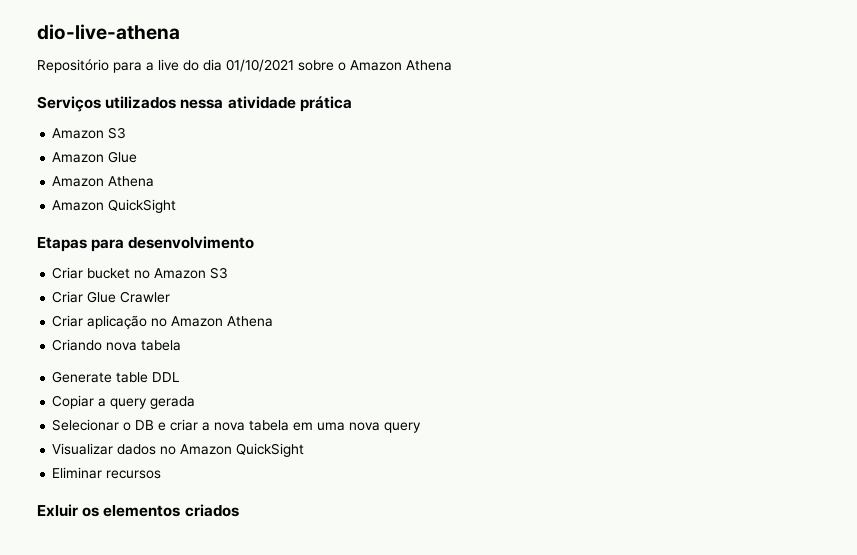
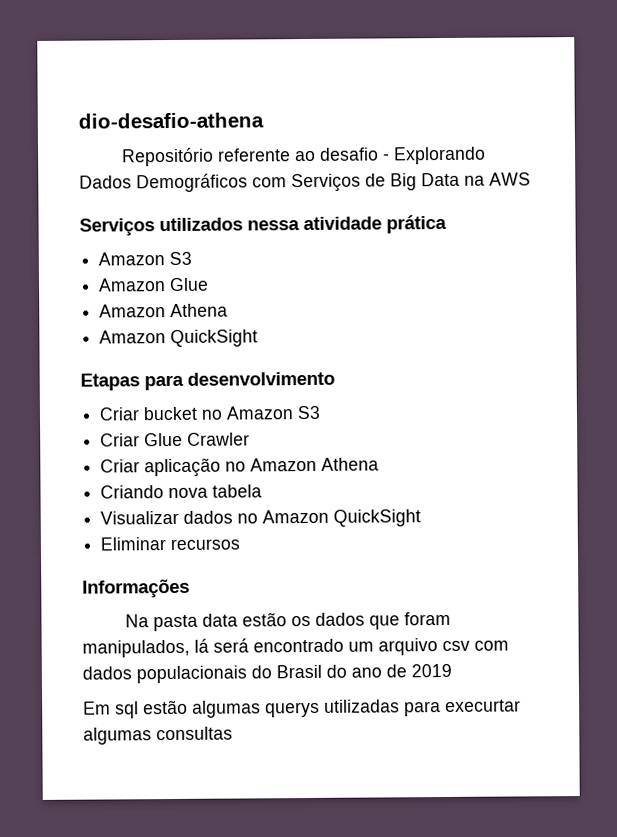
- dio-live-athena
+ dio-desafio-athena
- Repositório para a live do dia 01/10/2021 sobre o Amazon Athena
+ Repositório referente ao desafio - Explorando Dados Demográficos com Serviços de Big Data na AWS
- Generate table DDL
- Copiar a query gerada
- Selecionar o DB e criar a nova tabela em uma nova query
- Exluir os elementos criados
+ Informações
+ Na pasta data estão os dados que foram manipulados, lá será encontrado um arquivo csv com dados populacionais do Brasil do ano de 2019
+ Em sql estão algumas querys utilizadas para execurtar algumas consultas

